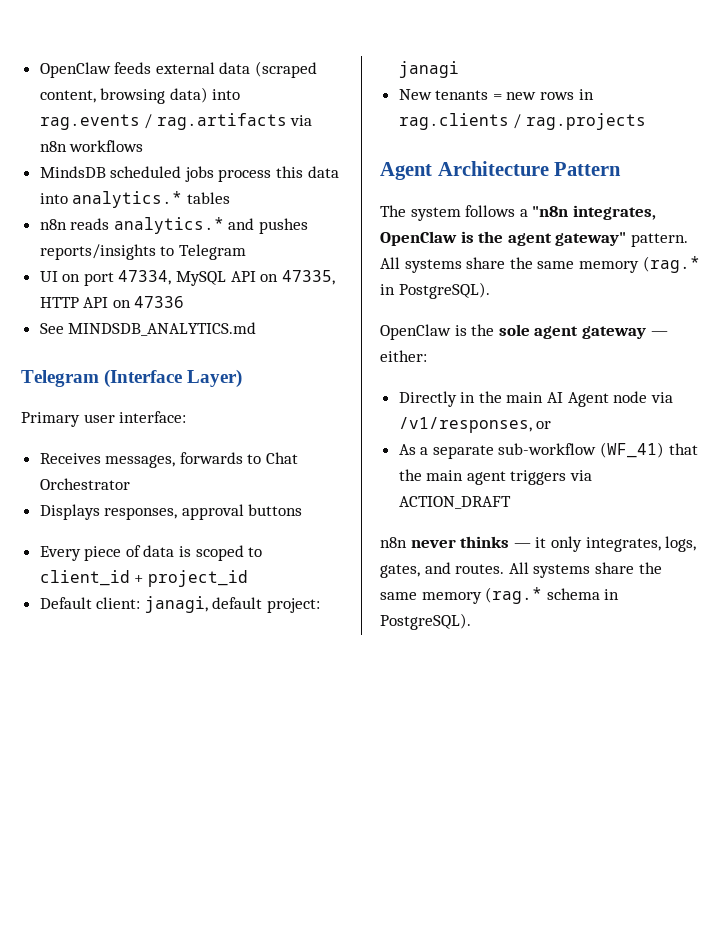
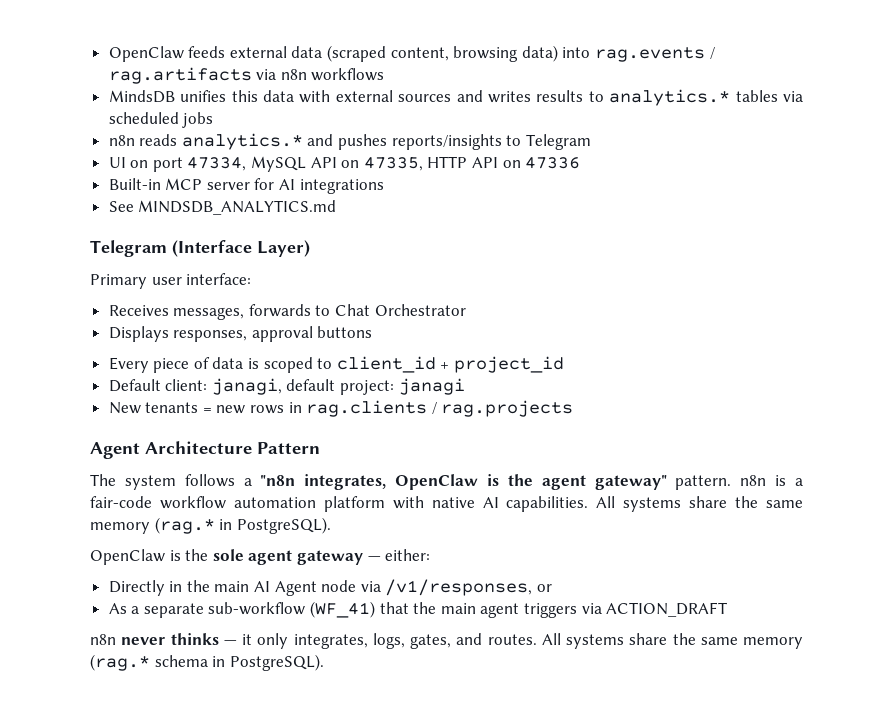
- MindsDB scheduled jobs process this data into analytics.* tables
+ MindsDB unifies this data with external sources and writes results to analytics.* tables via scheduled jobs
+ Built-in MCP server for AI integrations
- The system follows a "n8n integrates, OpenClaw is the agent gateway" pattern.
+ The system follows a "n8n integrates, OpenClaw is the agent gateway" pattern. n8n is a fair-code workflow automation platform with native AI capabilities.

